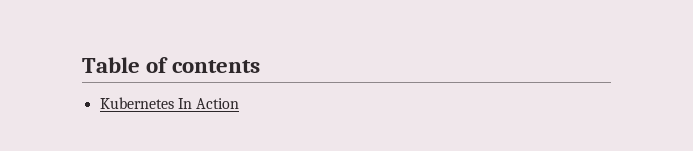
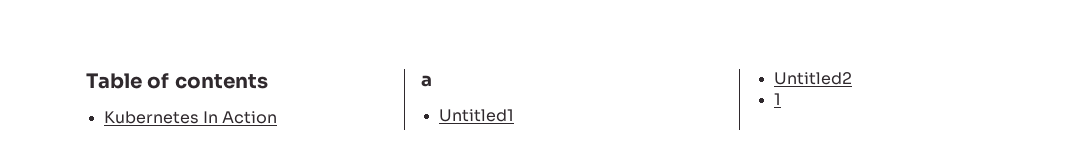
+ a
+ Untitled1
+ Untitled2
+ 1

